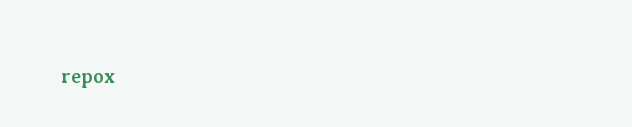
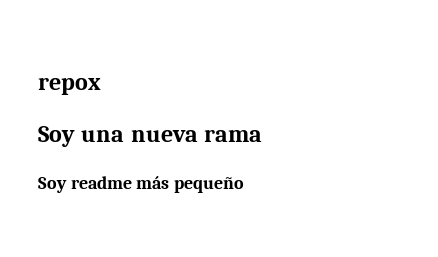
+ Soy una nueva rama
+ Soy readme más pequeño

